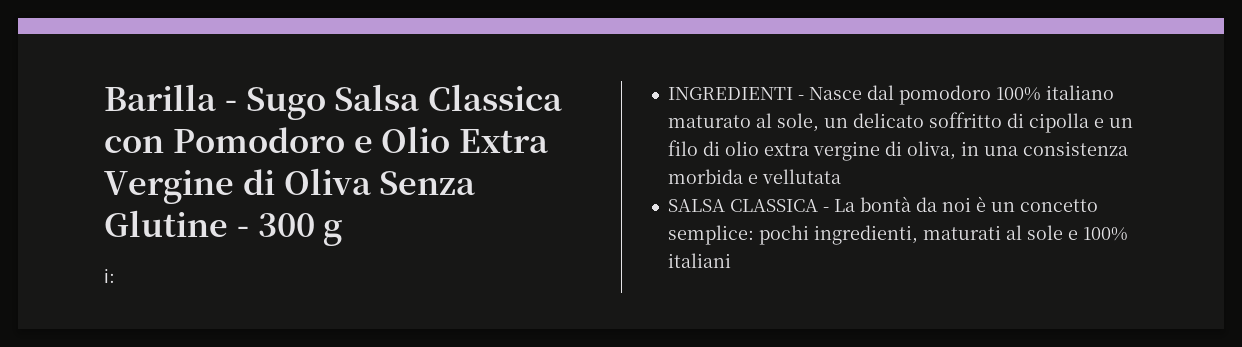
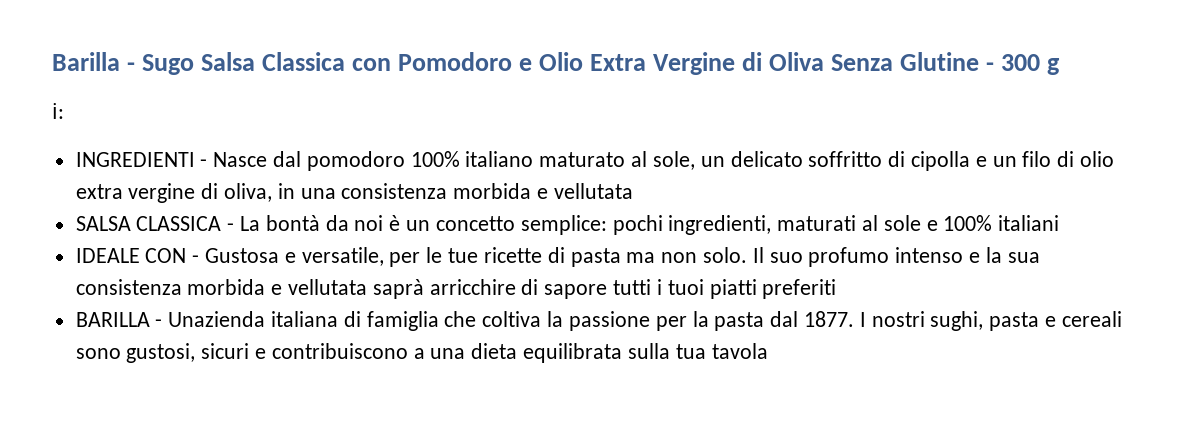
+ IDEALE CON - Gustosa e versatile, per le tue ricette di pasta ma non solo. Il suo profumo intenso e la sua consistenza morbida e vellutata saprà arricchire di sapore tutti i tuoi piatti preferiti
+ BARILLA - Unazienda italiana di famiglia che coltiva la passione per la pasta dal 1877. I nostri sughi, pasta e cereali sono gustosi, sicuri e contribuiscono a una dieta equilibrata sulla tua tavola

